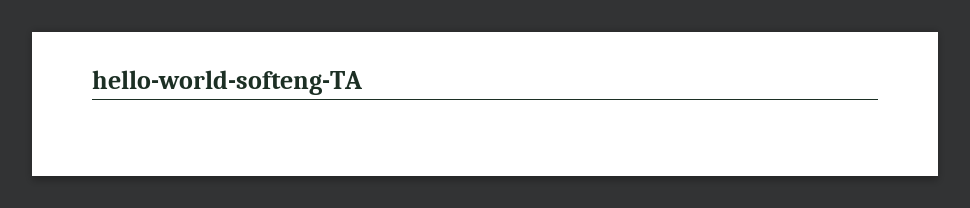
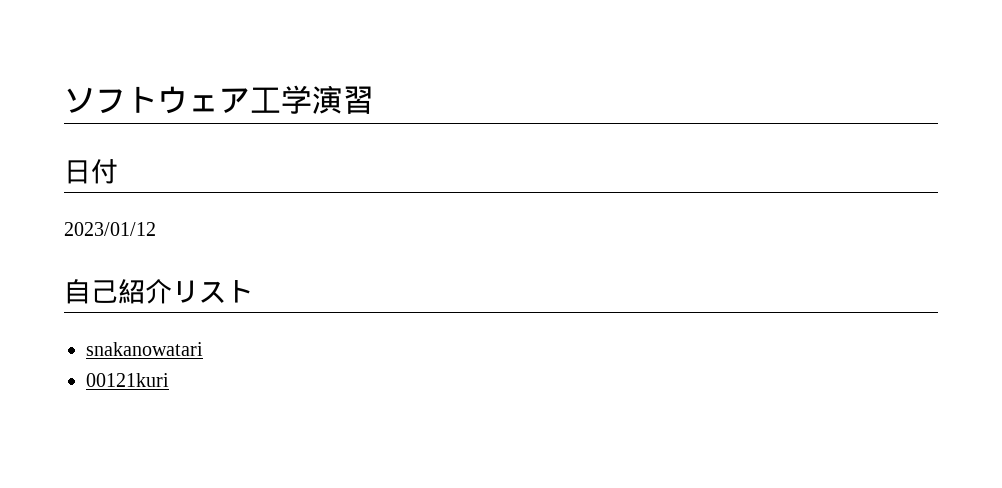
- hello-world-softeng-TA
+ ソフトウェア工学演習
+ 日付
+ 2023/01/12
+ 自己紹介リスト
+ snakanowatari
+ 00121kuri

